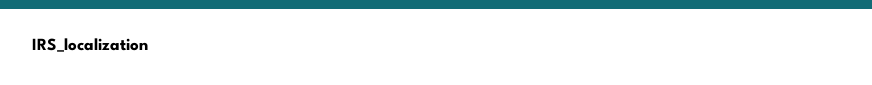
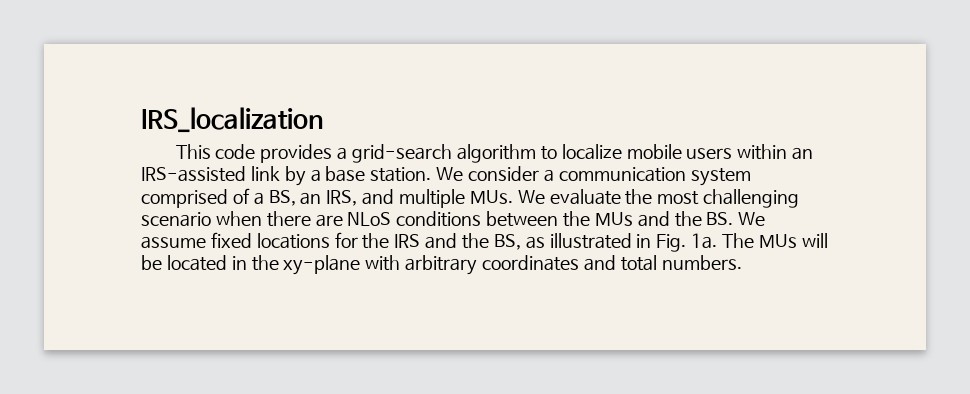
+ This code provides a grid-search algorithm to localize mobile users within an IRS-assisted link by a base station. We consider a communication system comprised of a BS, an IRS, and multiple MUs. We evaluate the most challenging scenario when there are NLoS conditions between the MUs and the BS. We assume fixed locations for the IRS and the BS, as illustrated in Fig. 1a. The MUs will be located in the xy-plane with arbitrary coordinates and total numbers.

